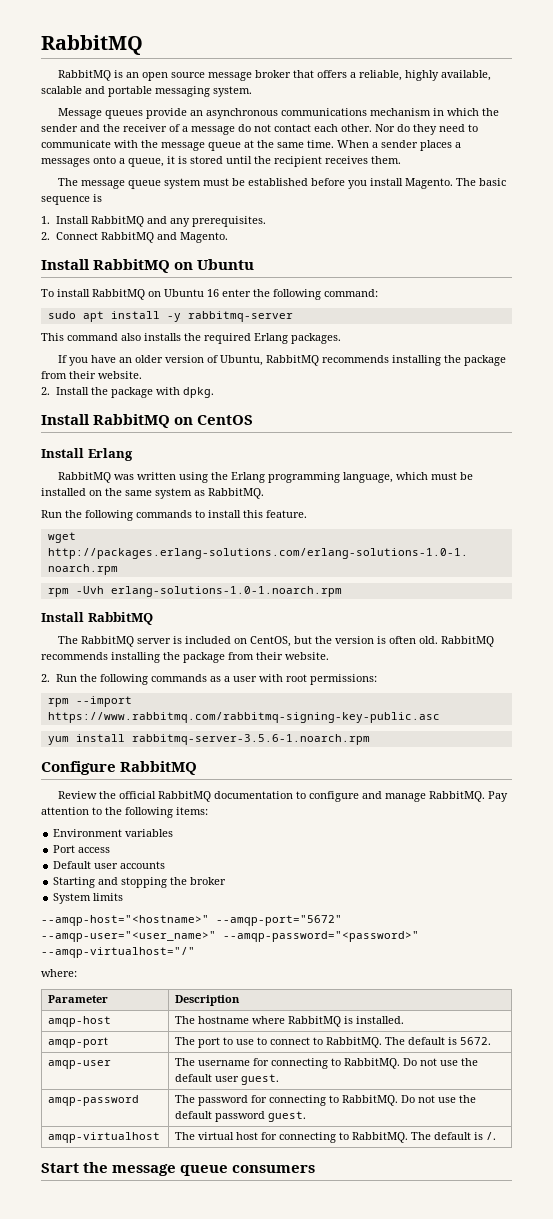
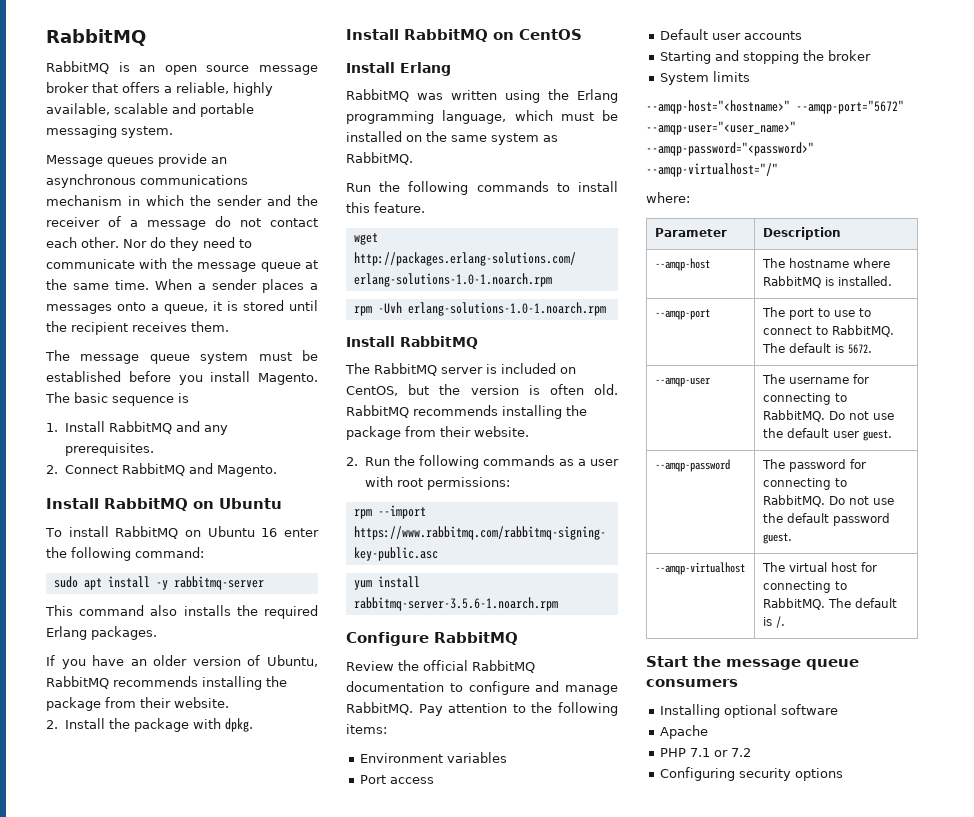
- amqp-host | The hostname where RabbitMQ is installed.
+ --amqp-host | The hostname where RabbitMQ is installed.
- amqp-port | The port to use to connect to RabbitMQ. The default is 5672.
+ --amqp-port | The port to use to connect to RabbitMQ. The default is 5672.
- amqp-user | The username for connecting to RabbitMQ. Do not use the default user guest.
+ --amqp-user | The username for connecting to RabbitMQ. Do not use the default user guest.
- amqp-password | The password for connecting to RabbitMQ. Do not use the default password guest.
+ --amqp-password | The password for connecting to RabbitMQ. Do not use the default password guest.
- amqp-virtualhost | The virtual host for connecting to RabbitMQ. The default is /.
+ --amqp-virtualhost | The virtual host for connecting to RabbitMQ. The default is /.
+ Installing optional software
+ Apache
+ PHP 7.1 or 7.2
+ Configuring security options

